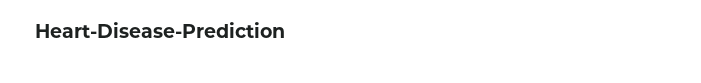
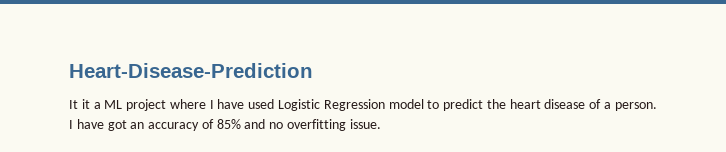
+ It it a ML project where I have used Logistic Regression model to predict the heart disease of a person. I have got an accuracy of 85% and no overfitting issue.

